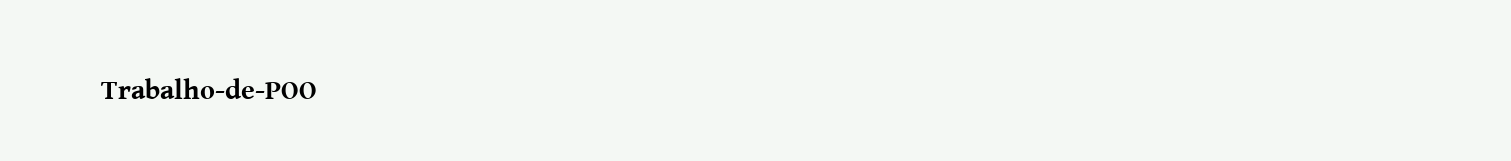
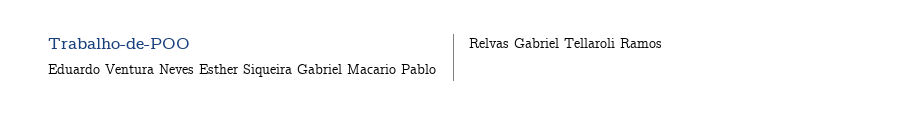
+ Eduardo Ventura Neves Esther Siqueira Gabriel Macario Pablo Relvas Gabriel Tellaroli Ramos

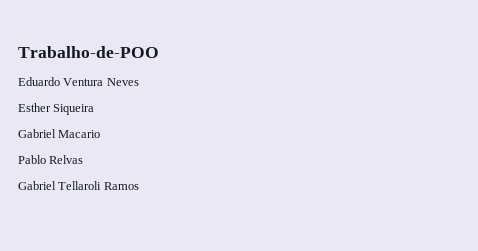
- Eduardo Ventura Neves Esther Siqueira Gabriel Macario Pablo Relvas Gabriel Tellaroli Ramos
+ Eduardo Ventura Neves
+ Esther Siqueira
+ Gabriel Macario
+ Pablo Relvas
+ Gabriel Tellaroli Ramos

